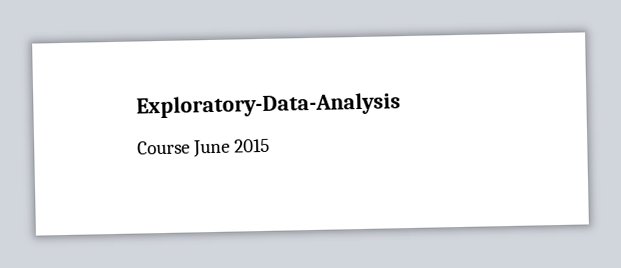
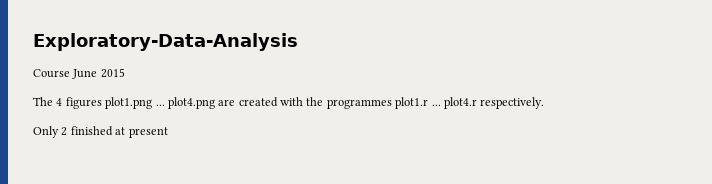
+ The 4 figures plot1.png ... plot4.png are created with the programmes plot1.r ... plot4.r respectively.
+ Only 2 finished at present

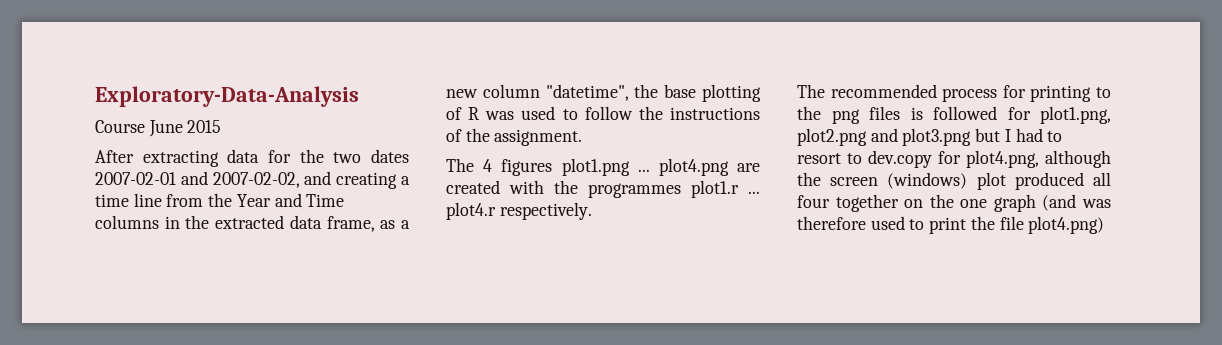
+ After extracting data for the two dates 2007-02-01 and 2007-02-02, and creating a time line from the Year and Time columns in the extracted data frame, as a new column "datetime", the base plotting of R was used to follow the instructions of the assignment.
- Only 2 finished at present
+ The recommended process for printing to the png files is followed for plot1.png, plot2.png and plot3.png but I had to resort to dev.copy for plot4.png, although the screen (windows) plot produced all four together on the one graph (and was therefore used to print the file plot4.png)

